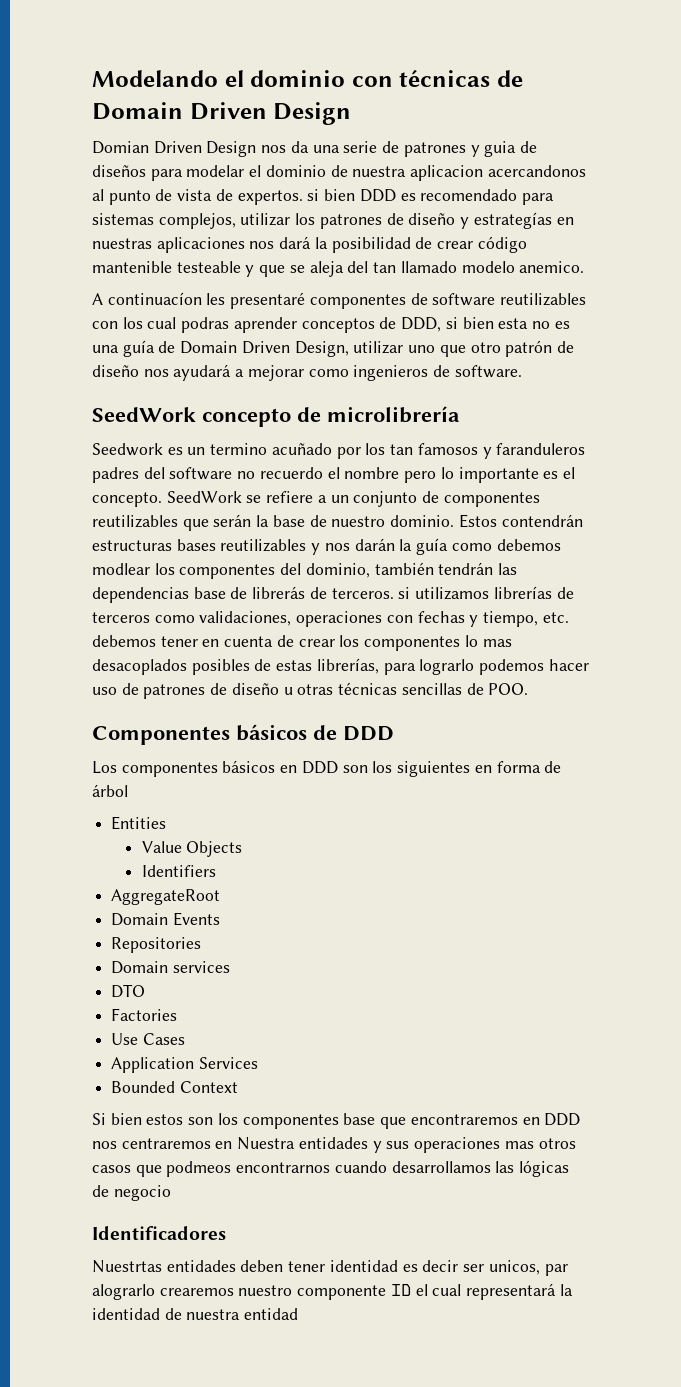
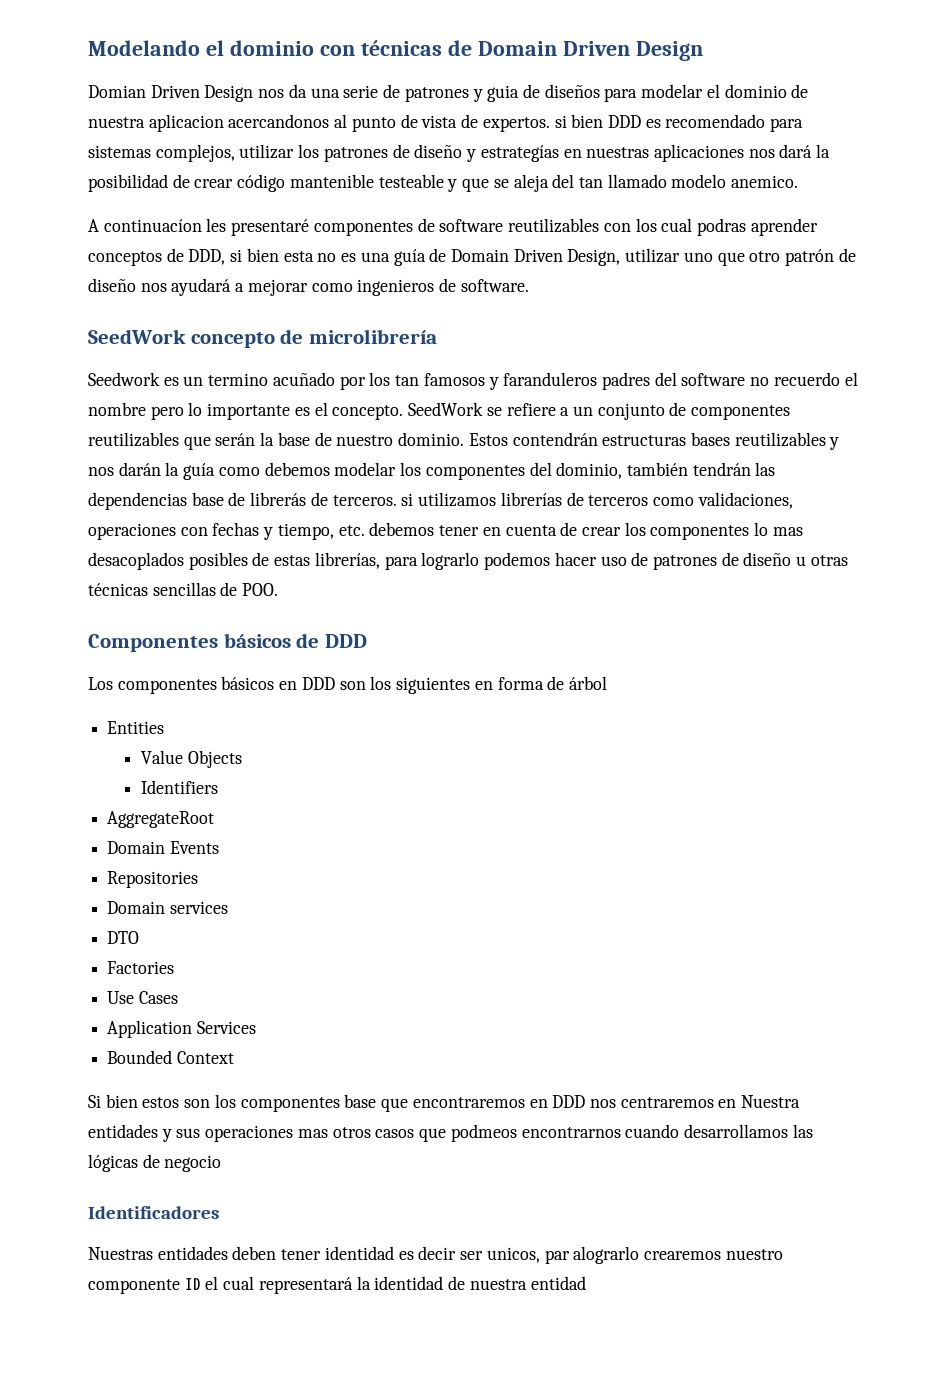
- Estos contendrán estructuras bases reutilizables y nos darán la guía como debemos modlear los componentes del dominio, también tendrán las dependencias base de librerás de terceros. si utilizamos librerías de terceros como validaciones, operaciones con fechas y tiempo, etc. debemos tener en cuenta de crear los componentes lo mas desacoplados posibles de estas librerías, para lograrlo podemos hacer uso de patrones de diseño u otras técnicas sencillas de POO.
+ Estos contendrán estructuras bases reutilizables y nos darán la guía como debemos modelar los componentes del dominio, también tendrán las dependencias base de librerás de terceros. si utilizamos librerías de terceros como validaciones, operaciones con fechas y tiempo, etc. debemos tener en cuenta de crear los componentes lo mas desacoplados posibles de estas librerías, para lograrlo podemos hacer uso de patrones de diseño u otras técnicas sencillas de POO.
- Nuestrtas entidades deben tener identidad es decir ser unicos, par alograrlo crearemos nuestro componente ID el cual representará la identidad de nuestra entidad
+ Nuestras entidades deben tener identidad es decir ser unicos, par alograrlo crearemos nuestro componente ID el cual representará la identidad de nuestra entidad

